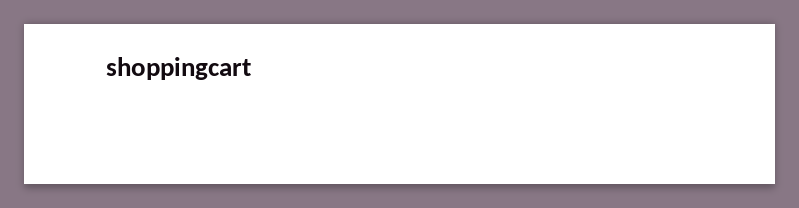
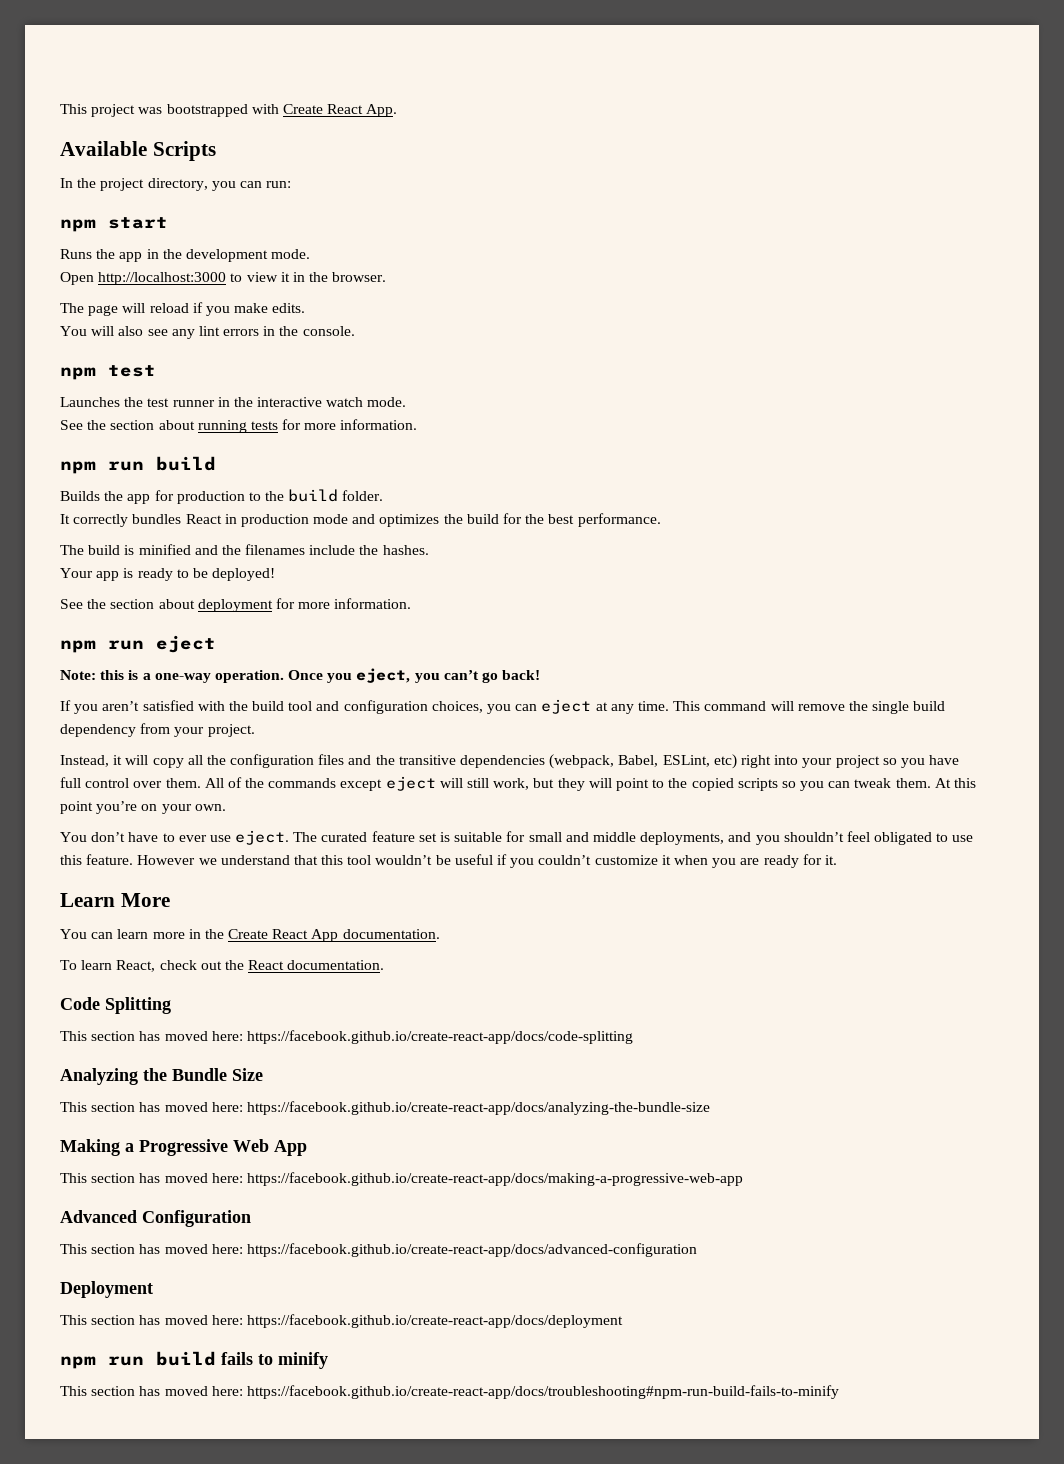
- shoppingcart
+ This project was bootstrapped with Create React App.
+ Available Scripts
+ In the project directory, you can run:
+ npm start
+ Runs the app in the development mode.
+ Open http://localhost:3000 to view it in the browser.
+ The page will reload if you make edits.
+ You will also see any lint errors in the console.
+ npm test
+ Launches the test runner in the interactive watch mode.
+ See the section about running tests for more information.
+ npm run build
+ Builds the app for production to the build folder.
+ It correctly bundles React in production mode and optimizes the build for the best performance.
+ The build is minified and the filenames include the hashes.
+ Your app is ready to be deployed!
+ See the section about deployment for more information.
+ npm run eject
+ Note: this is a one-way operation. Once you eject, you can’t go back!
+ If you aren’t satisfied with the build tool and configuration choices, you can eject at any time. This command will remove the single build dependency from your project.
+ Instead, it will copy all the configuration files and the transitive dependencies (webpack, Babel, ESLint, etc) right into your project so you have full control over them. All of the commands except eject will still work, but they will point to the copied scripts so you can tweak them. At this point you’re on your own.
+ You don’t have to ever use eject. The curated feature set is suitable for small and middle deployments, and you shouldn’t feel obligated to use this feature. However we understand that this tool wouldn’t be useful if you couldn’t customize it when you are ready for it.
+ Learn More
+ You can learn more in the Create React App documentation.
+ To learn React, check out the React documentation.
+ Code Splitting
+ This section has moved here: https://facebook.github.io/create-react-app/docs/code-splitting
+ Analyzing the Bundle Size
+ This section has moved here: https://facebook.github.io/create-react-app/docs/analyzing-the-bundle-size
+ Making a Progressive Web App
+ This section has moved here: https://facebook.github.io/create-react-app/docs/making-a-progressive-web-app
+ Advanced Configuration
+ This section has moved here: https://facebook.github.io/create-react-app/docs/advanced-configuration
+ Deployment
+ This section has moved here: https://facebook.github.io/create-react-app/docs/deployment
+ npm run build fails to minify
+ This section has moved here: https://facebook.github.io/create-react-app/docs/troubleshooting#npm-run-build-fails-to-minify

